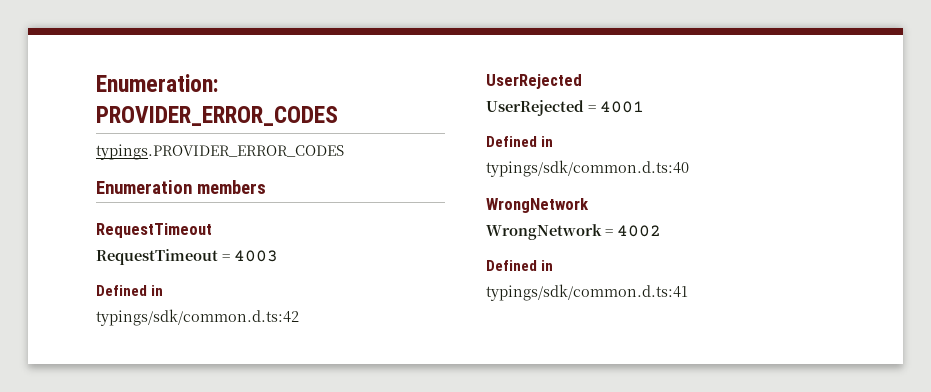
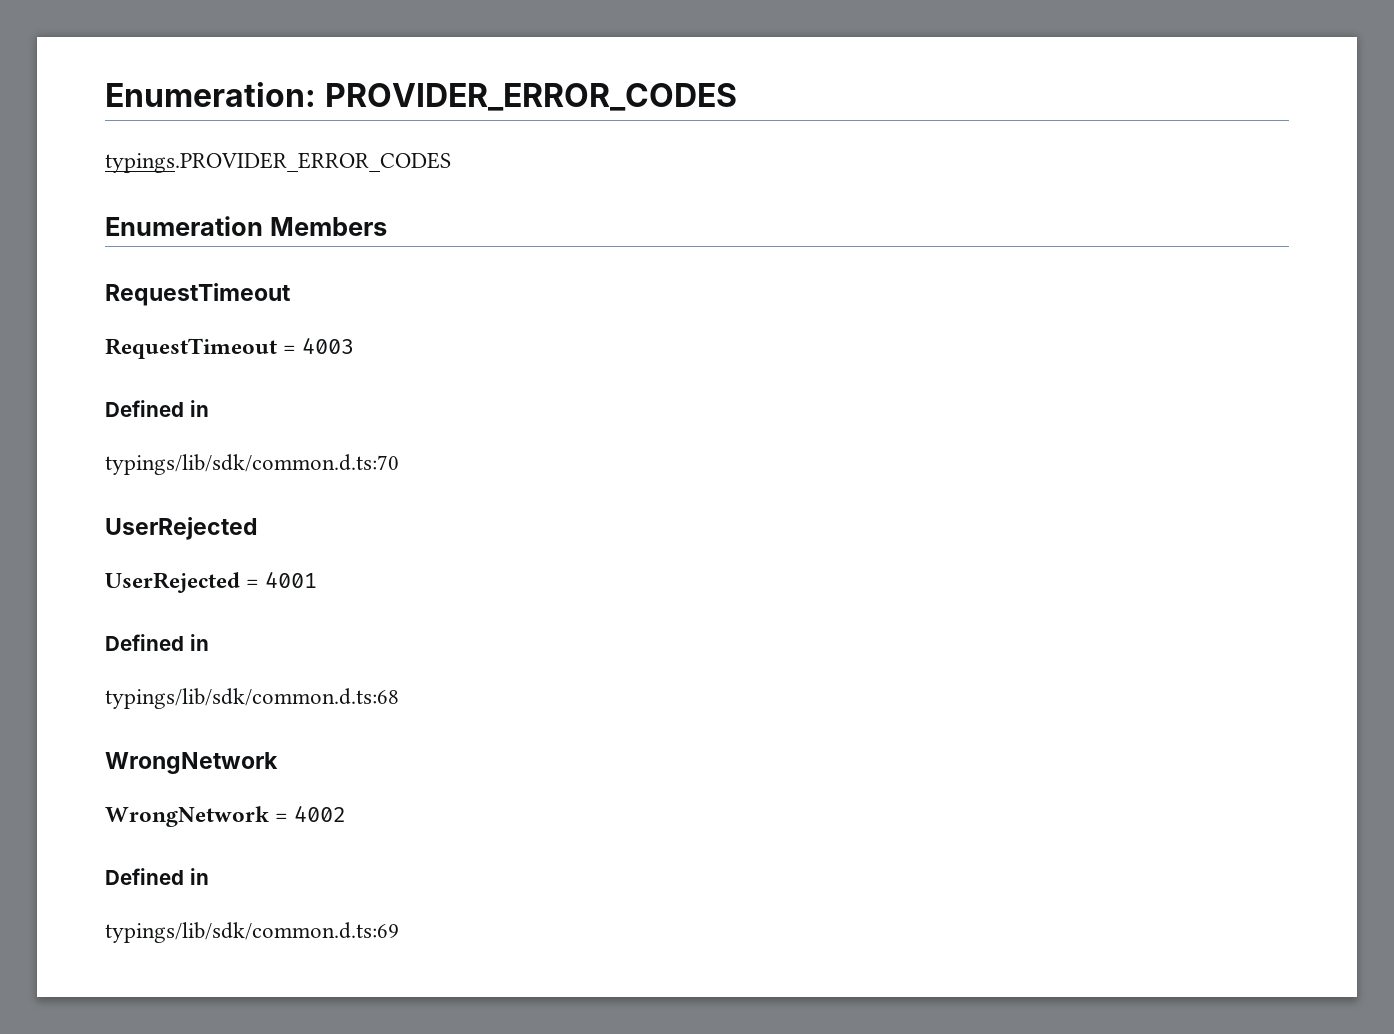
- Enumeration members
+ Enumeration Members
- typings/sdk/common.d.ts:42
+ typings/lib/sdk/common.d.ts:70
- typings/sdk/common.d.ts:40
+ typings/lib/sdk/common.d.ts:68
- typings/sdk/common.d.ts:41
+ typings/lib/sdk/common.d.ts:69

